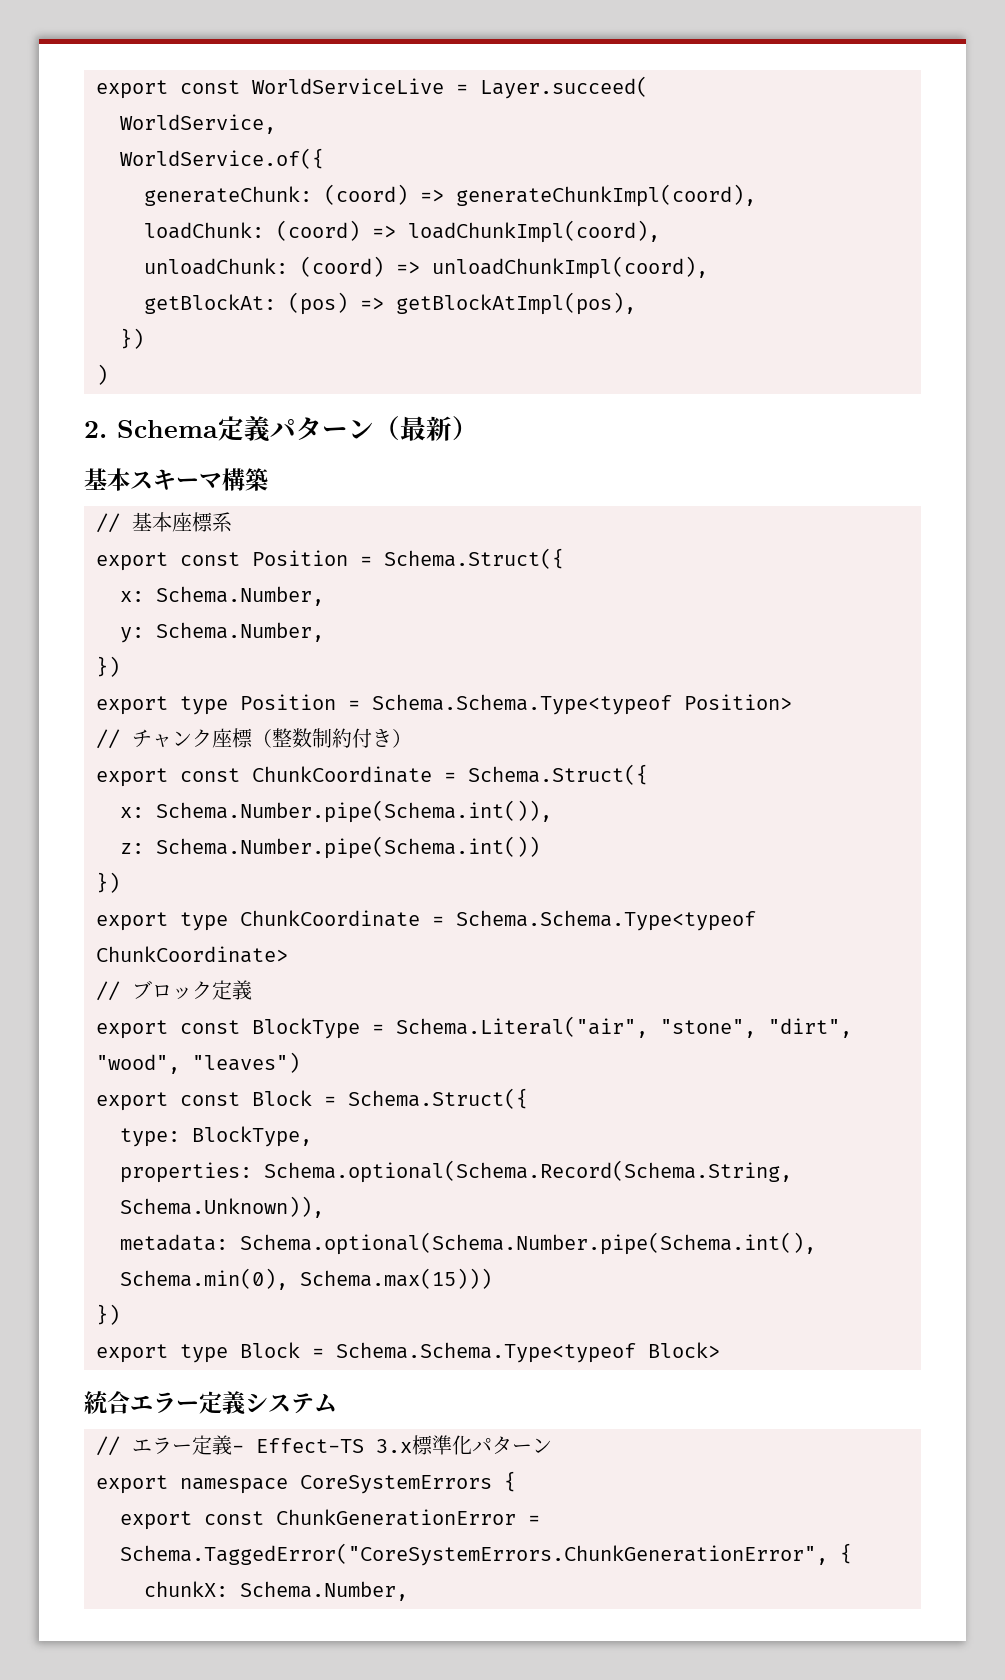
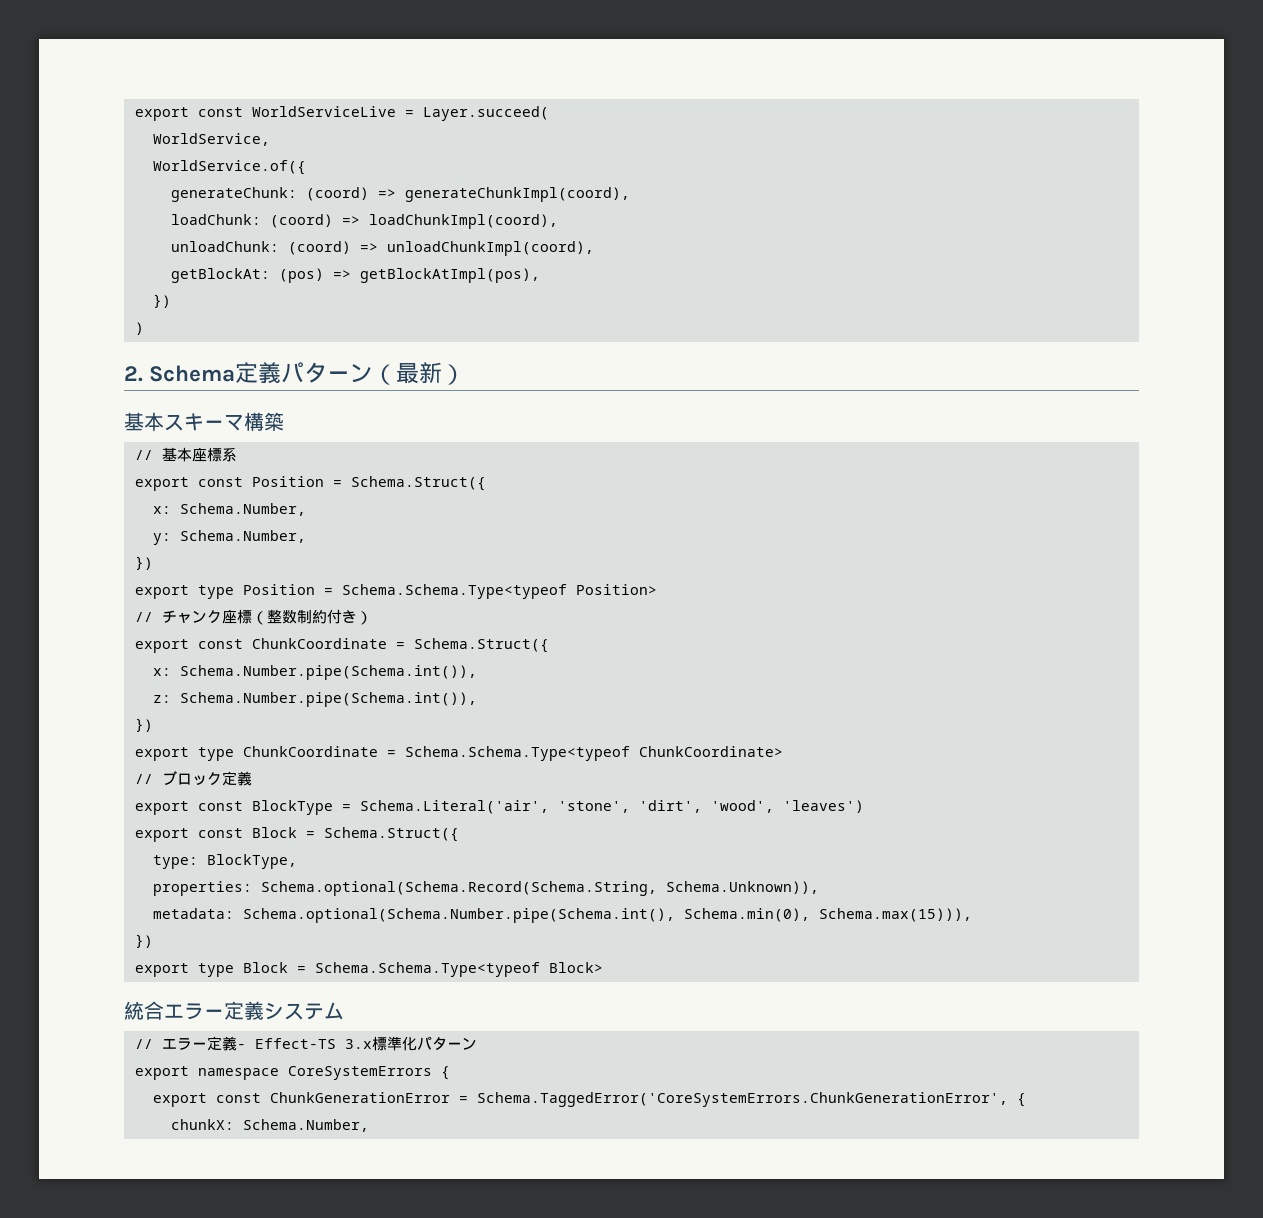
- z: Schema.Number.pipe(Schema.int())
+ z: Schema.Number.pipe(Schema.int()),
- export const BlockType = Schema.Literal("air", "stone", "dirt", "wood", "leaves")
+ export const BlockType = Schema.Literal('air', 'stone', 'dirt', 'wood', 'leaves')
- metadata: Schema.optional(Schema.Number.pipe(Schema.int(), Schema.min(0), Schema.max(15)))
+ metadata: Schema.optional(Schema.Number.pipe(Schema.int(), Schema.min(0), Schema.max(15))),
- export const ChunkGenerationError = Schema.TaggedError("CoreSystemErrors.ChunkGenerationError", {
+ export const ChunkGenerationError = Schema.TaggedError('CoreSystemErrors.ChunkGenerationError', {

